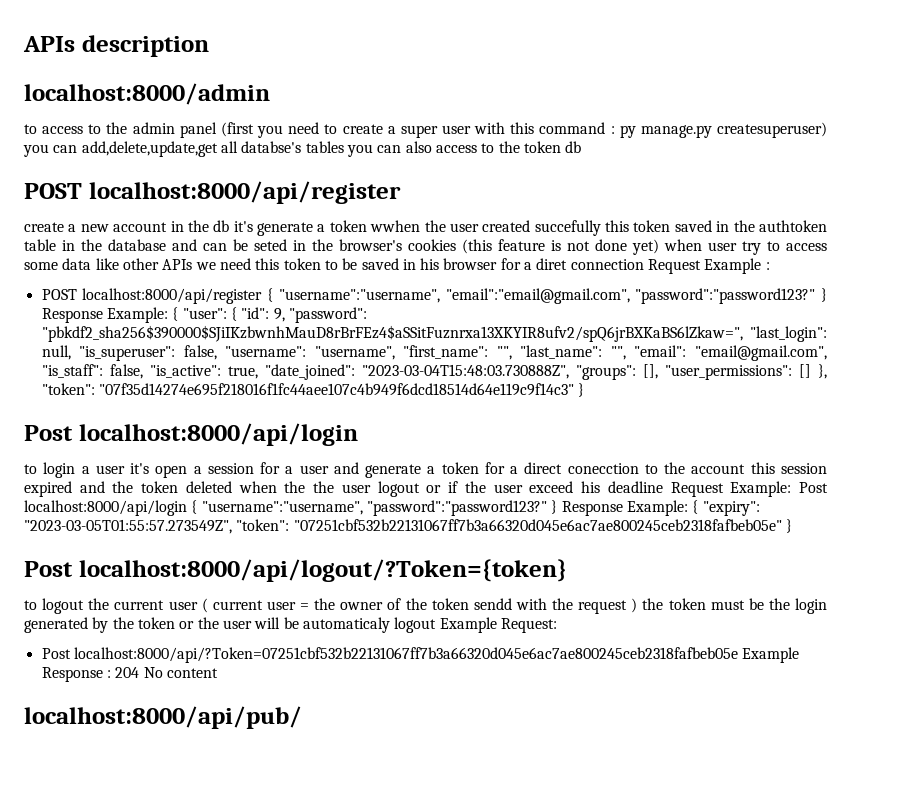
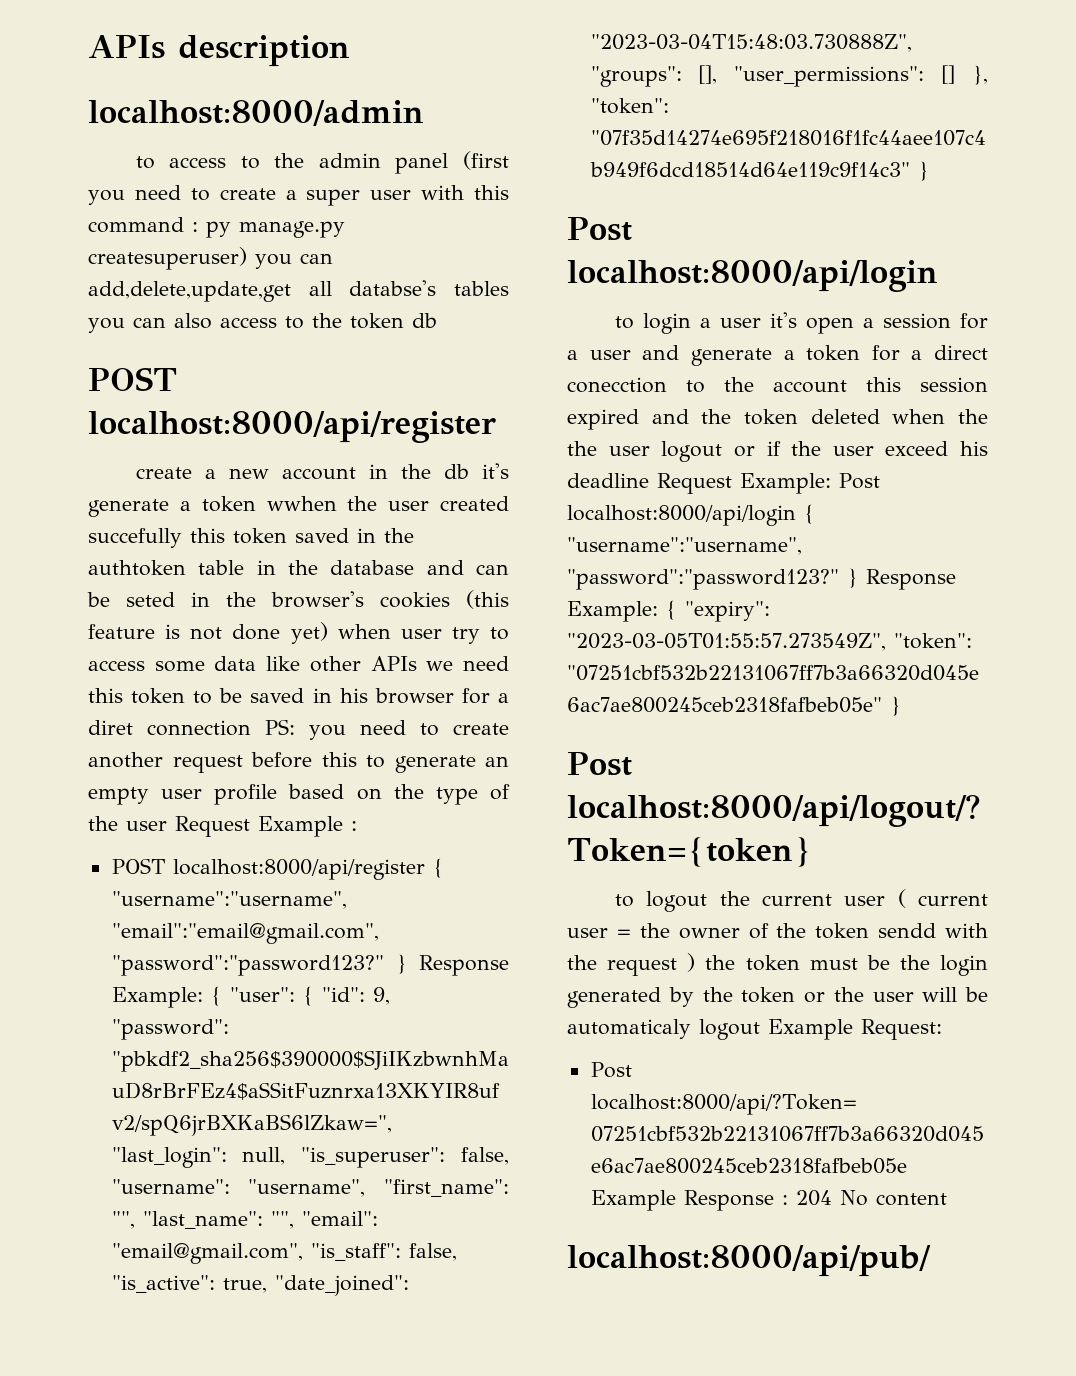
- create a new account in the db it's generate a token wwhen the user created succefully this token saved in the authtoken table in the database and can be seted in the browser's cookies (this feature is not done yet) when user try to access some data like other APIs we need this token to be saved in his browser for a diret connection Request Example :
+ create a new account in the db it's generate a token wwhen the user created succefully this token saved in the authtoken table in the database and can be seted in the browser's cookies (this feature is not done yet) when user try to access some data like other APIs we need this token to be saved in his browser for a diret connection PS: you need to create another request before this to generate an empty user profile based on the type of the user Request Example :

